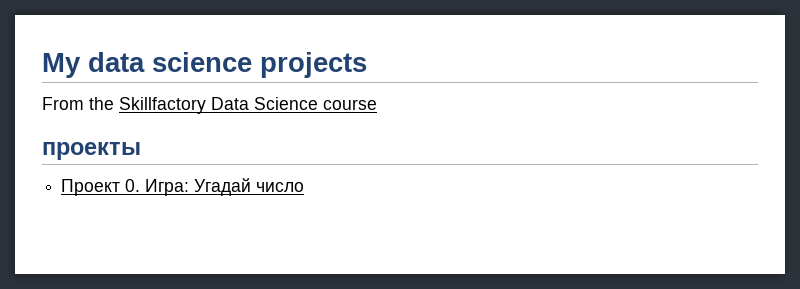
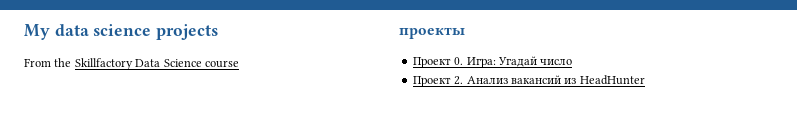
+ Проект 2. Анализ вакансий из HeadHunter

